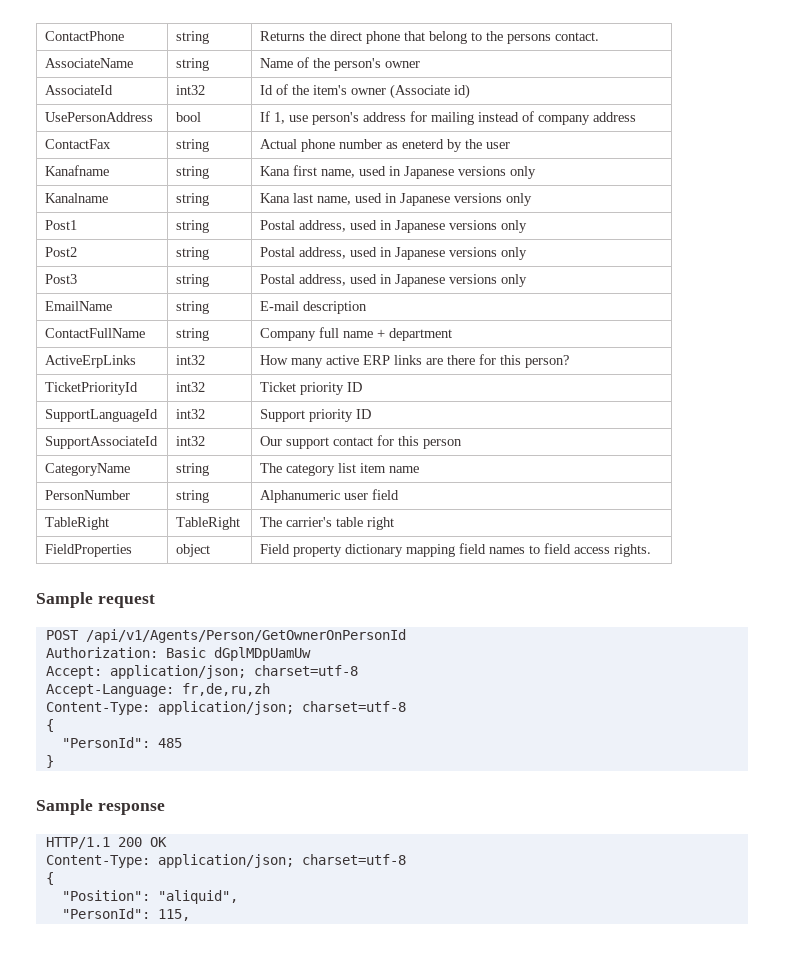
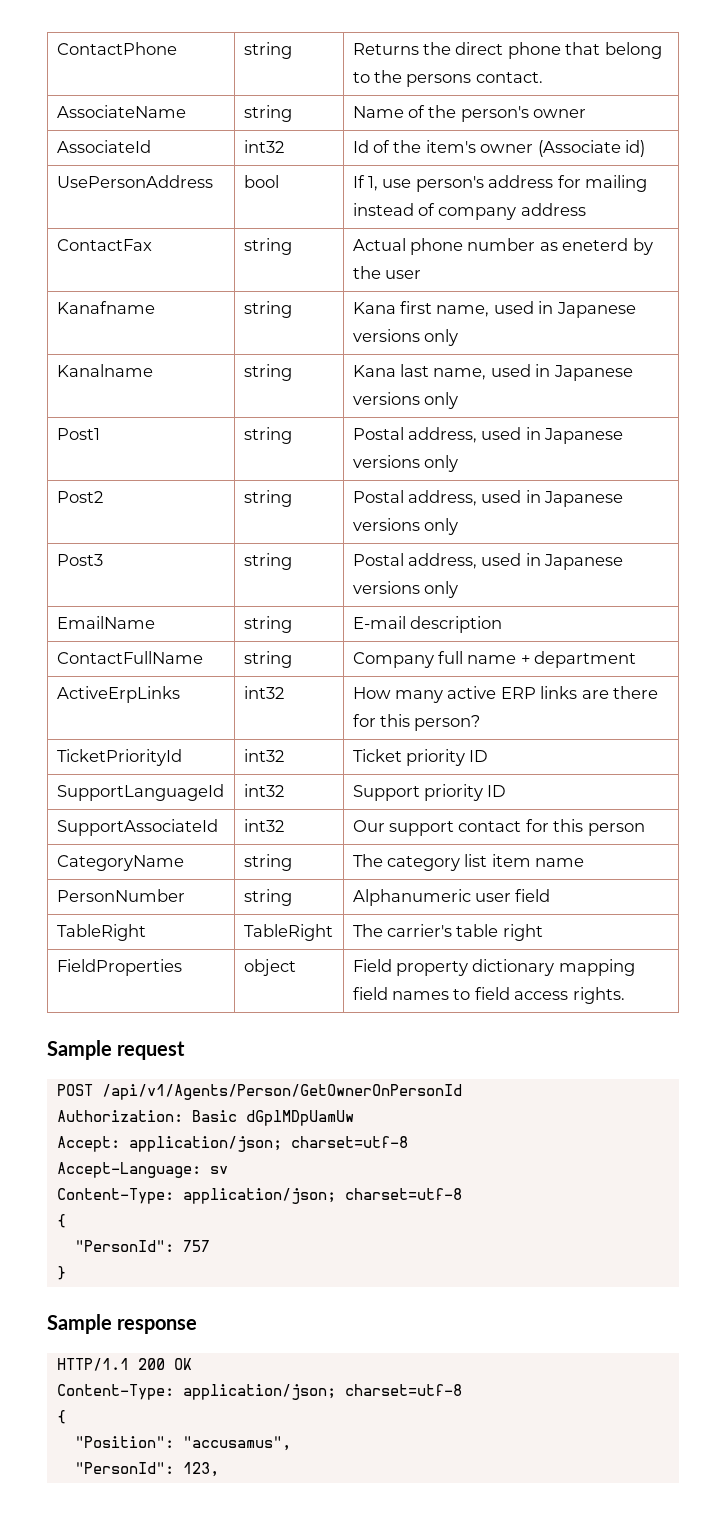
- Accept-Language: fr,de,ru,zh
+ Accept-Language: sv
- "PersonId": 485
+ "PersonId": 757
- "Position": "aliquid",
- "PersonId": 115,
+ "Position": "accusamus",
+ "PersonId": 123,

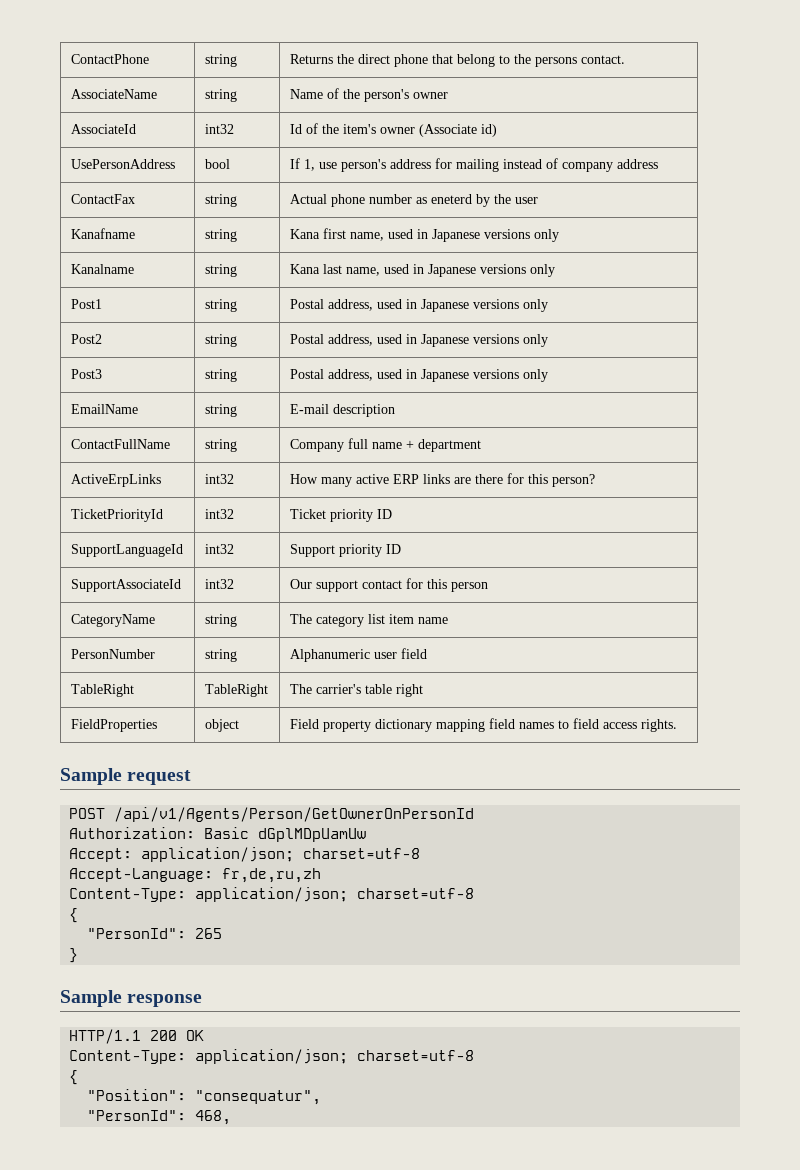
- Accept-Language: sv
+ Accept-Language: fr,de,ru,zh
- "PersonId": 757
+ "PersonId": 265
- "Position": "accusamus",
- "PersonId": 123,
+ "Position": "consequatur",
+ "PersonId": 468,

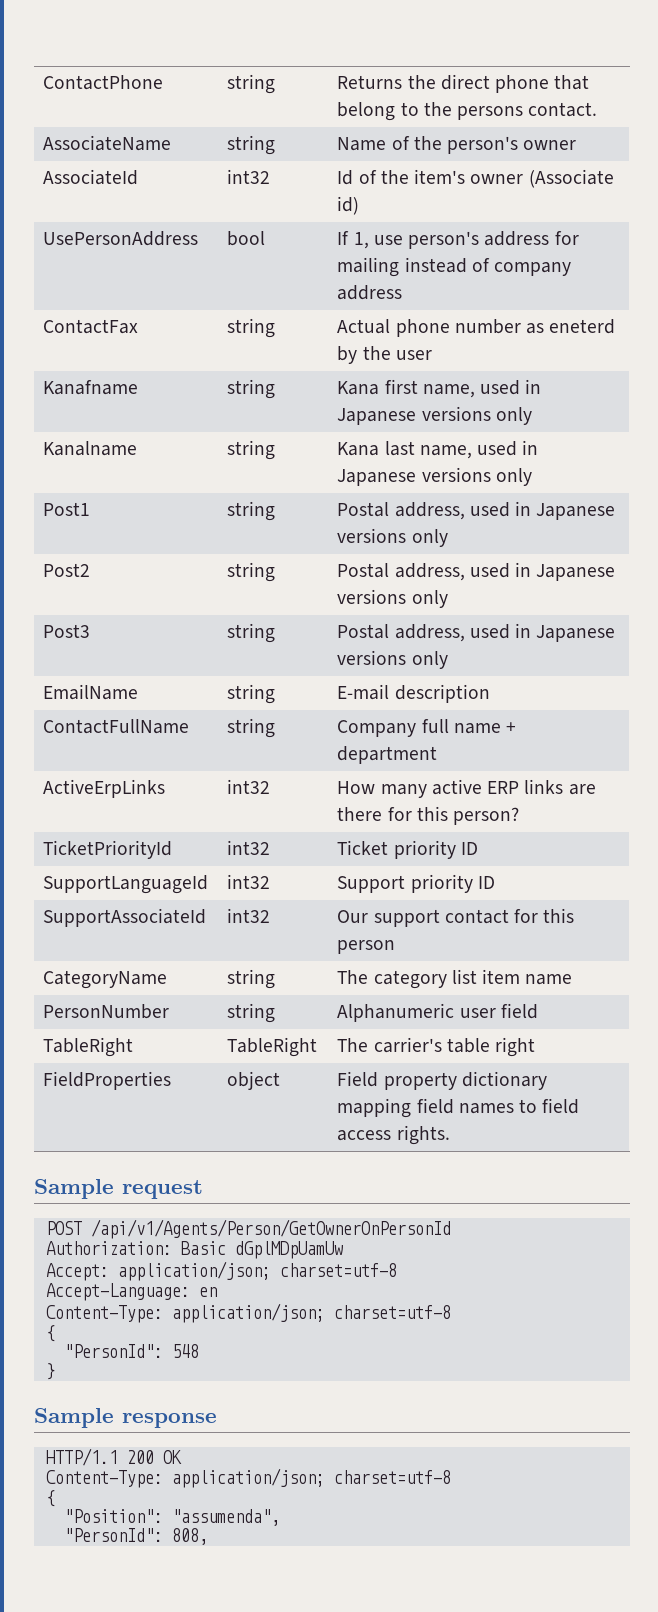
- Accept-Language: fr,de,ru,zh
+ Accept-Language: en
- "PersonId": 265
+ "PersonId": 548
- "Position": "consequatur",
- "PersonId": 468,
+ "Position": "assumenda",
+ "PersonId": 808,

